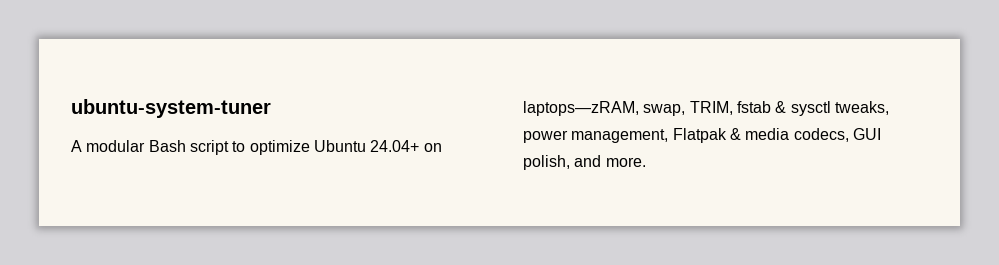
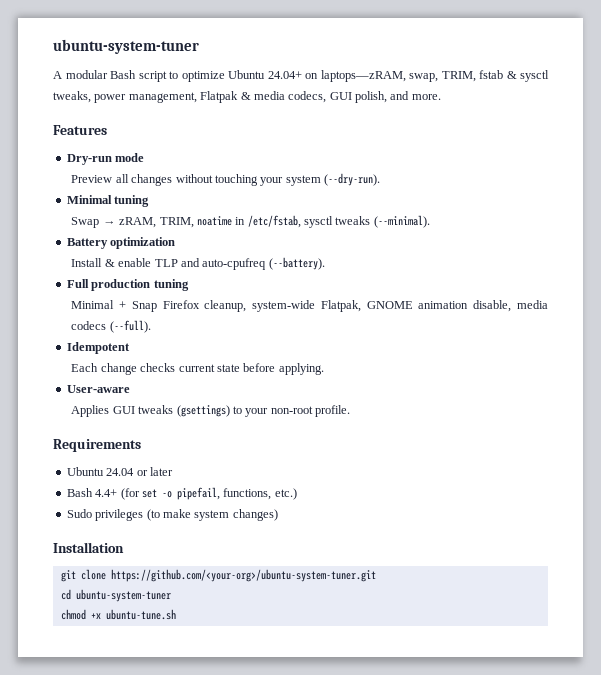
+ Features
+ Dry-run mode
+ Preview all changes without touching your system (--dry-run).
+ Minimal tuning
+ Swap → zRAM, TRIM, noatime in /etc/fstab, sysctl tweaks (--minimal).
+ Battery optimization
+ Install & enable TLP and auto-cpufreq (--battery).
+ Full production tuning
+ Minimal + Snap Firefox cleanup, system-wide Flatpak, GNOME animation disable, media codecs (--full).
+ Idempotent
+ Each change checks current state before applying.
+ User-aware
+ Applies GUI tweaks (gsettings) to your non-root profile.
+ Requirements
+ Ubuntu 24.04 or later
+ Bash 4.4+ (for set -o pipefail, functions, etc.)
+ Sudo privileges (to make system changes)
+ Installation
+ git clone https://github.com/<your-org>/ubuntu-system-tuner.git
+ cd ubuntu-system-tuner
+ chmod +x ubuntu-tune.sh

